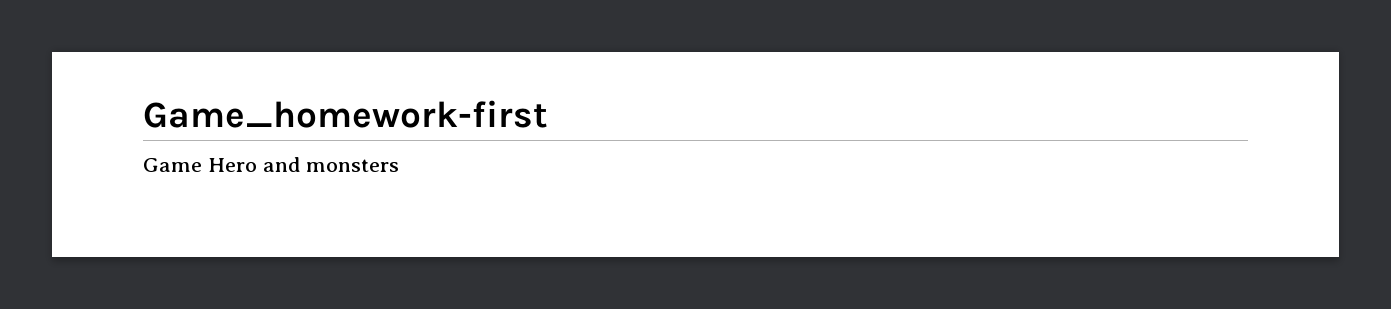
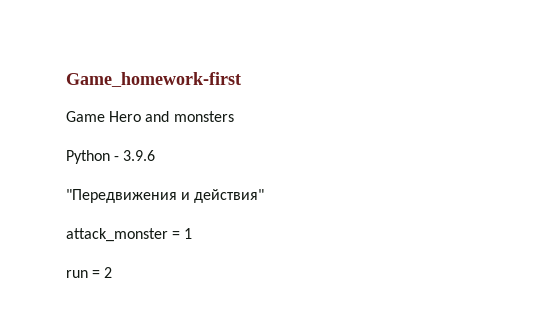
+ Python - 3.9.6
+ "Передвижения и действия"
+ attack_monster = 1
+ run = 2

